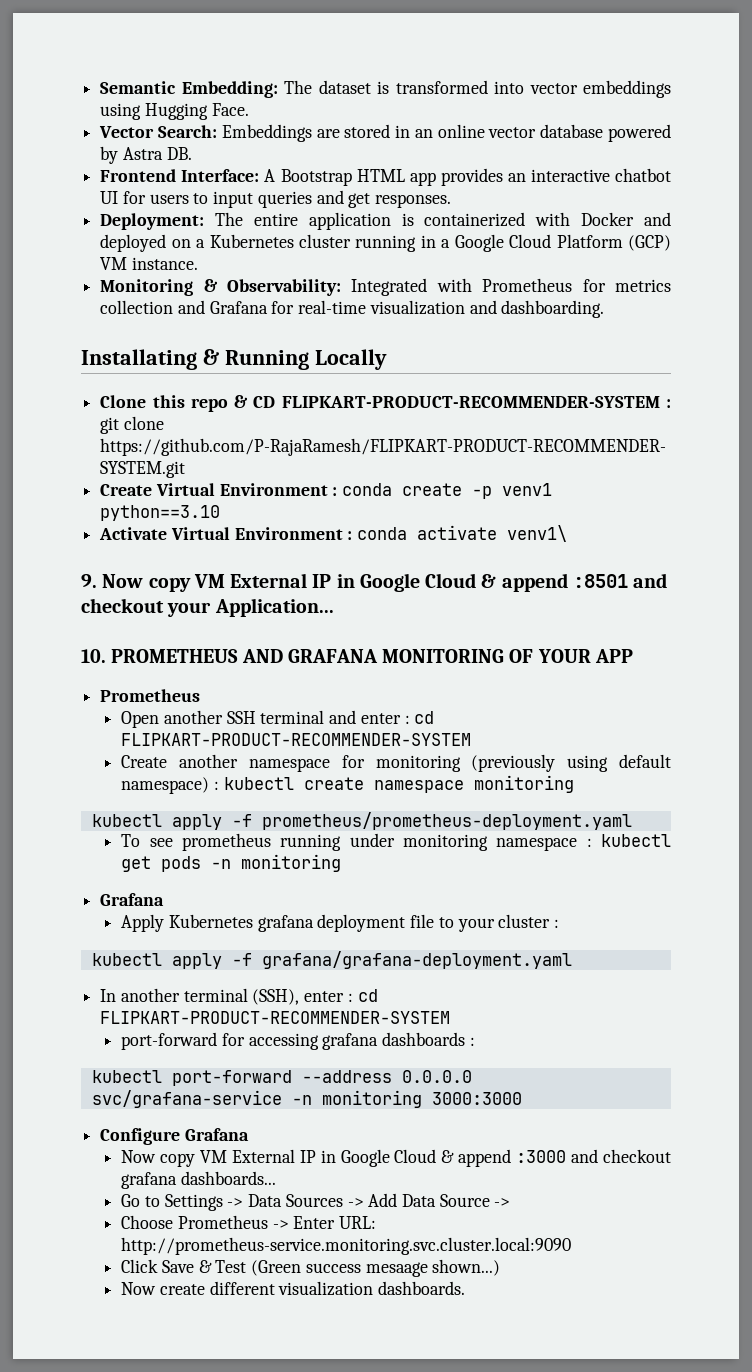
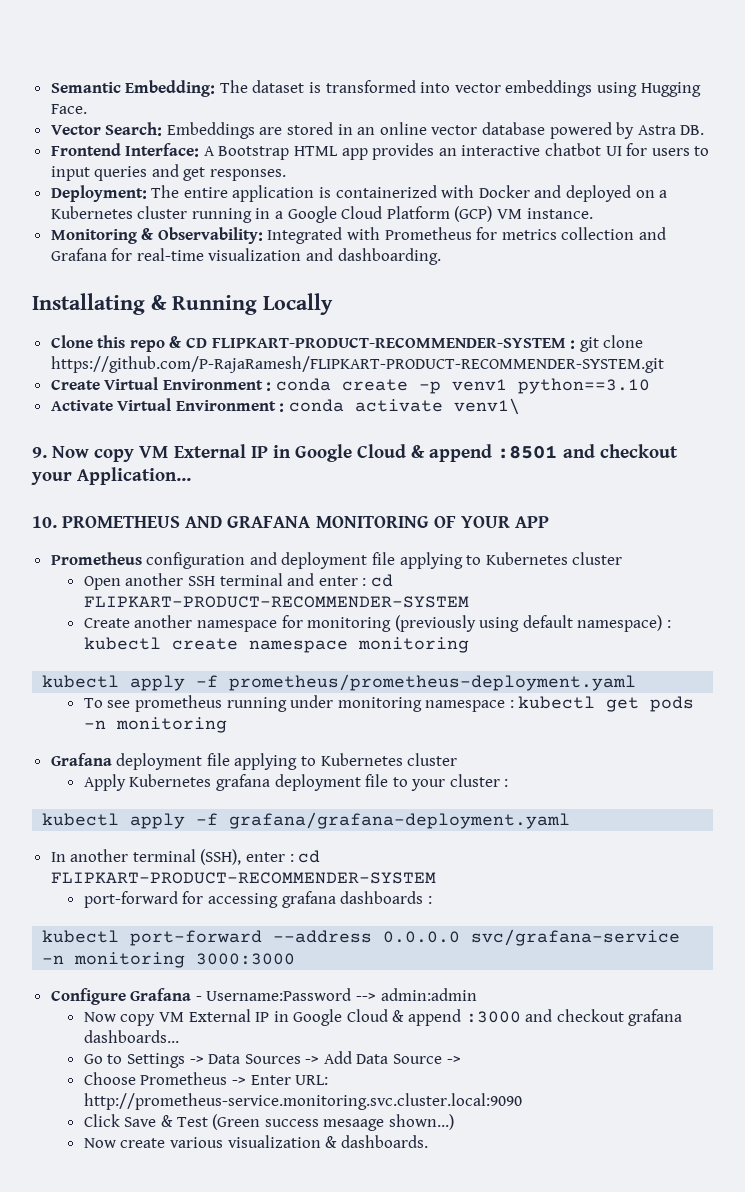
  10. PROMETHEUS AND GRAFANA MONITORING OF YOUR APP
- Prometheus
+ Prometheus configuration and deployment file applying to Kubernetes cluster
  To see prometheus running under monitoring namespace : kubectl get pods -n monitoring
- Grafana
+ Grafana deployment file applying to Kubernetes cluster
- Configure Grafana
+ Configure Grafana - Username:Password --> admin:admin
- Now create different visualization dashboards.
+ Now create various visualization & dashboards.

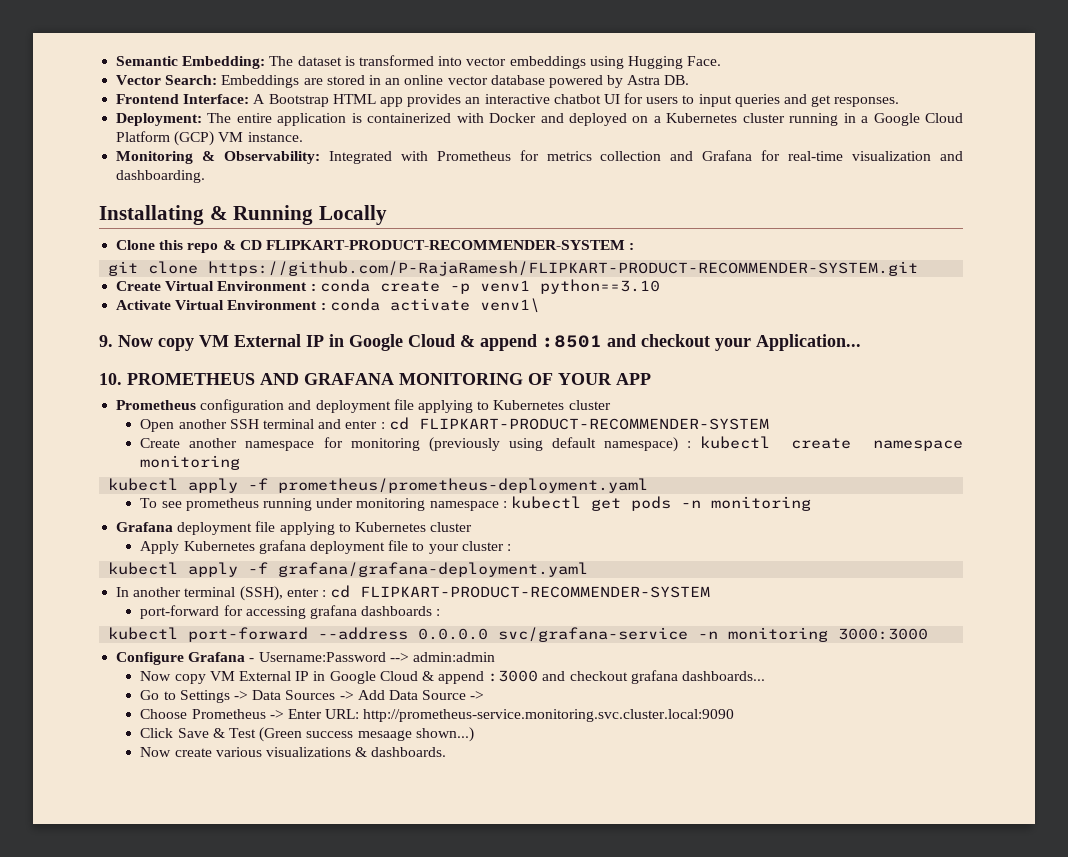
- Clone this repo & CD FLIPKART-PRODUCT-RECOMMENDER-SYSTEM : git clone https://github.com/P-RajaRamesh/FLIPKART-PRODUCT-RECOMMENDER-SYSTEM.git
+ Clone this repo & CD FLIPKART-PRODUCT-RECOMMENDER-SYSTEM :
+ git clone https://github.com/P-RajaRamesh/FLIPKART-PRODUCT-RECOMMENDER-SYSTEM.git
- Now create various visualization & dashboards.
+ Now create various visualizations & dashboards.

